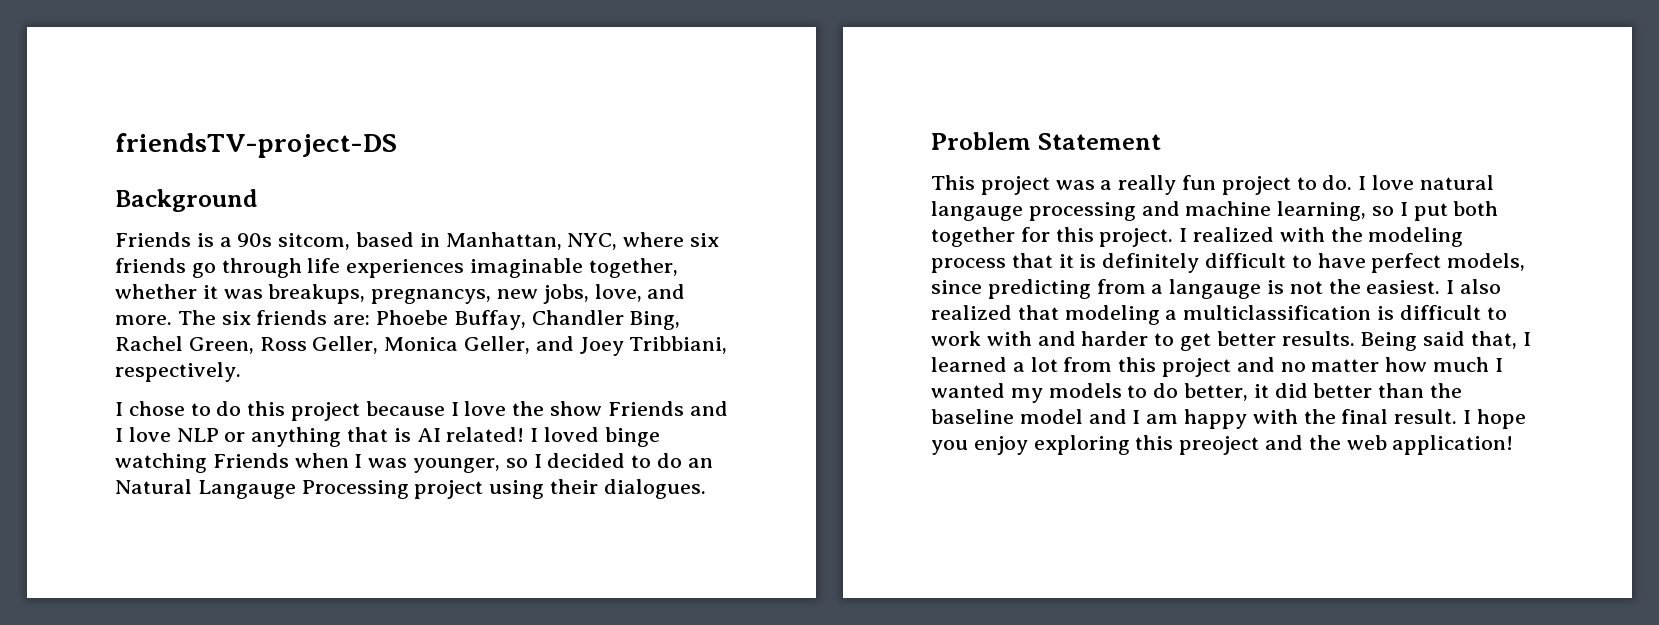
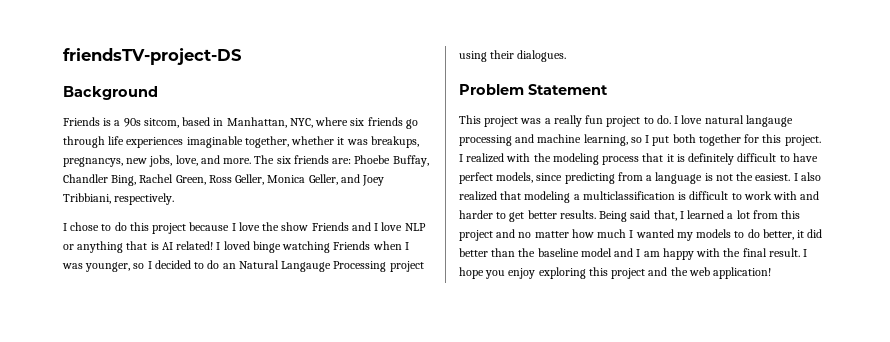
- I realized with the modeling process that it is definitely difficult to have perfect models, since predicting from a langauge is not the easiest.
+ I realized with the modeling process that it is definitely difficult to have perfect models, since predicting from a language is not the easiest.
- I hope you enjoy exploring this preoject and the web application!
+ I hope you enjoy exploring this project and the web application!

